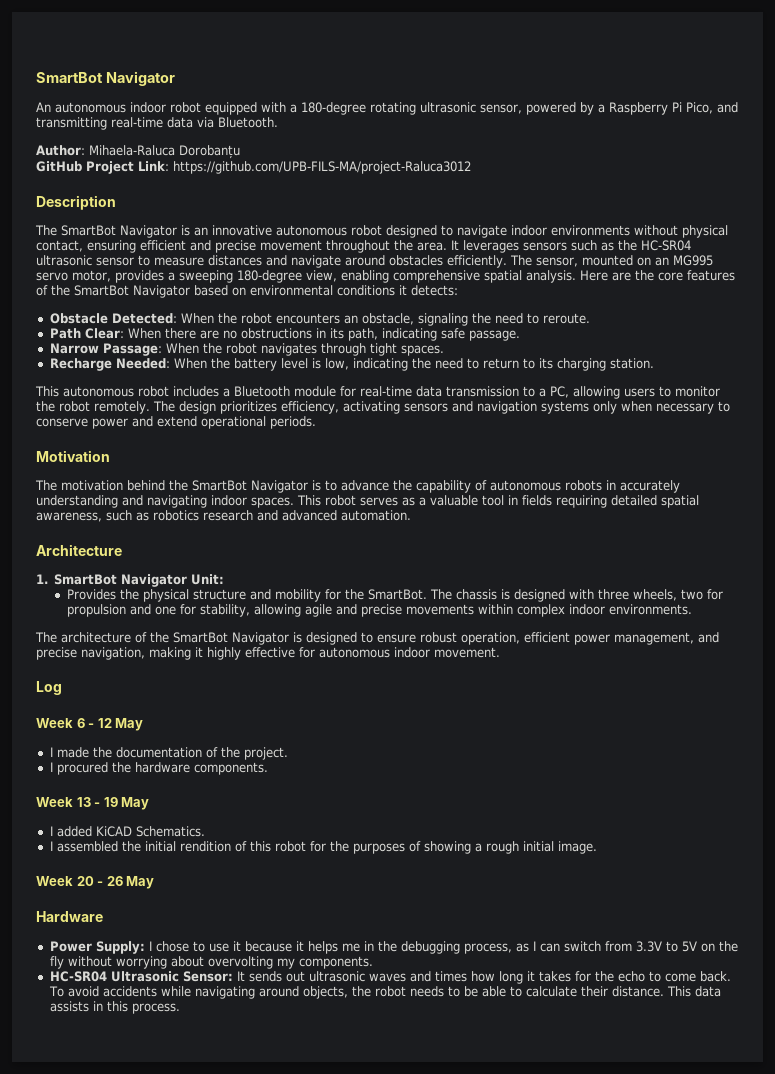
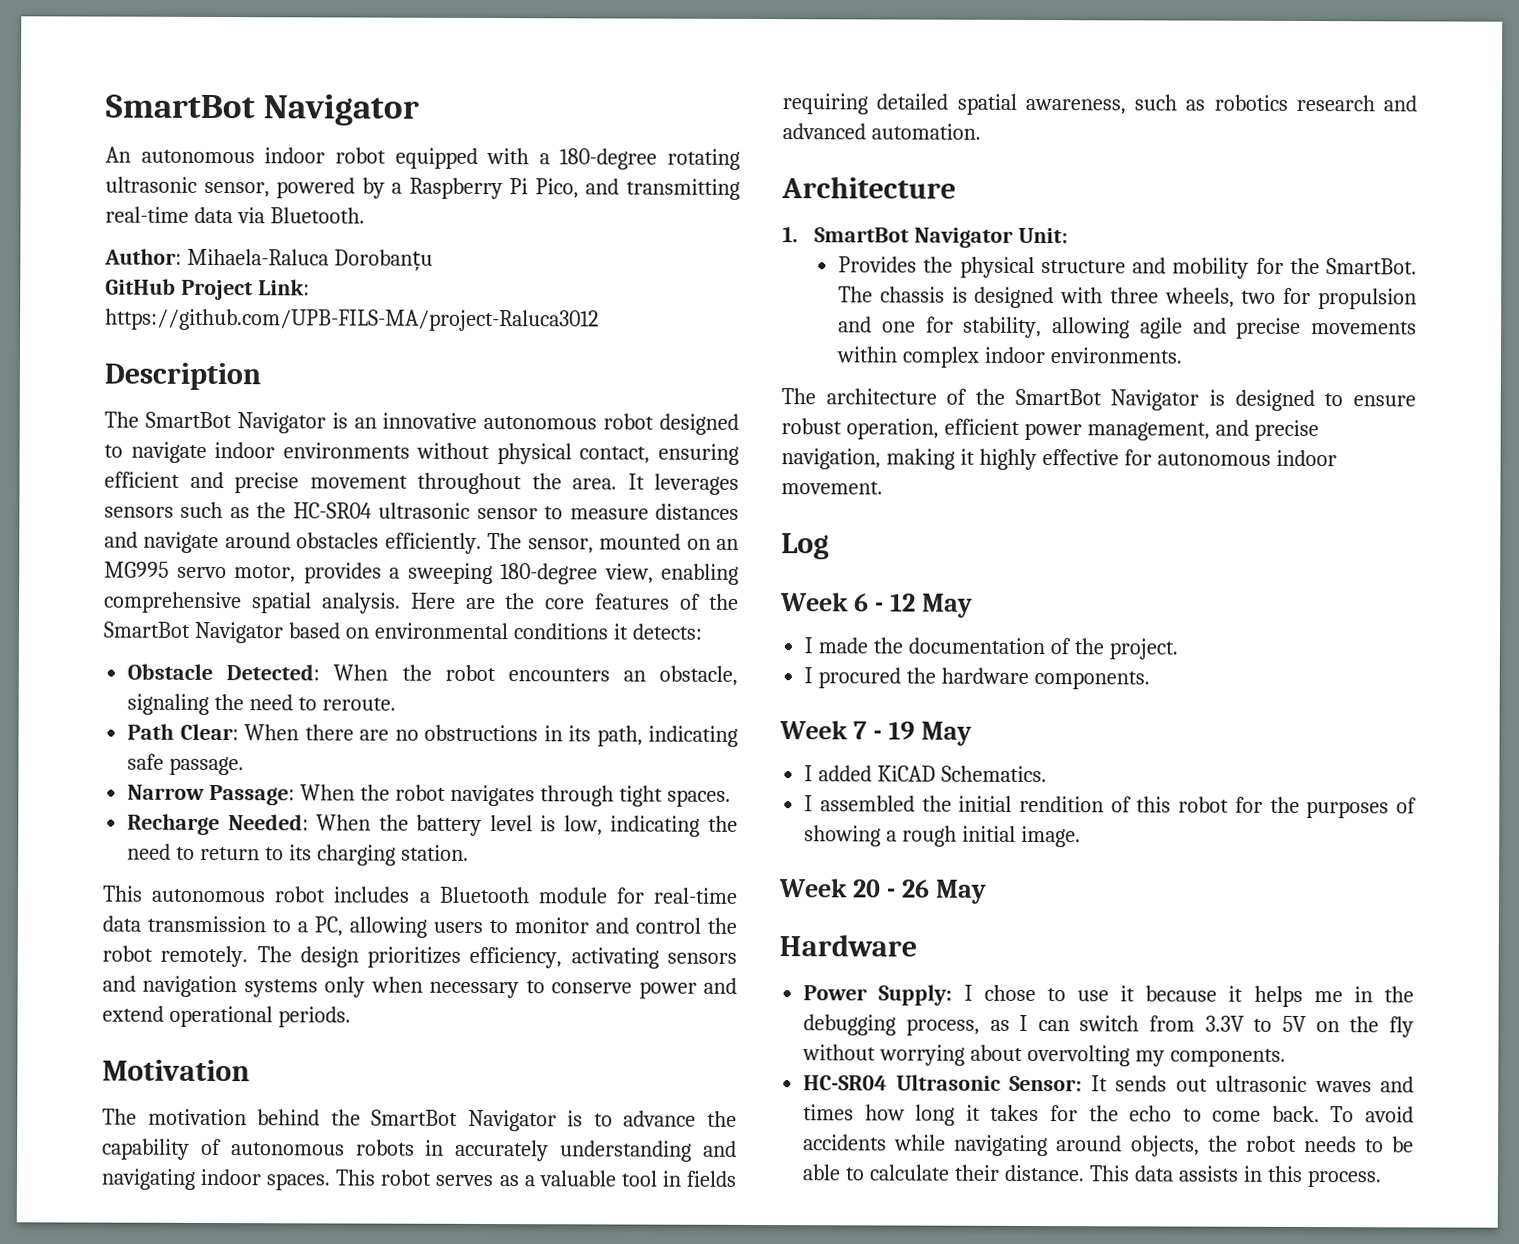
- This autonomous robot includes a Bluetooth module for real-time data transmission to a PC, allowing users to monitor the robot remotely.
+ This autonomous robot includes a Bluetooth module for real-time data transmission to a PC, allowing users to monitor and control the robot remotely.
- Week 13 - 19 May
+ Week 7 - 19 May

